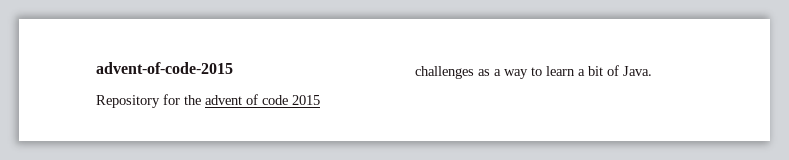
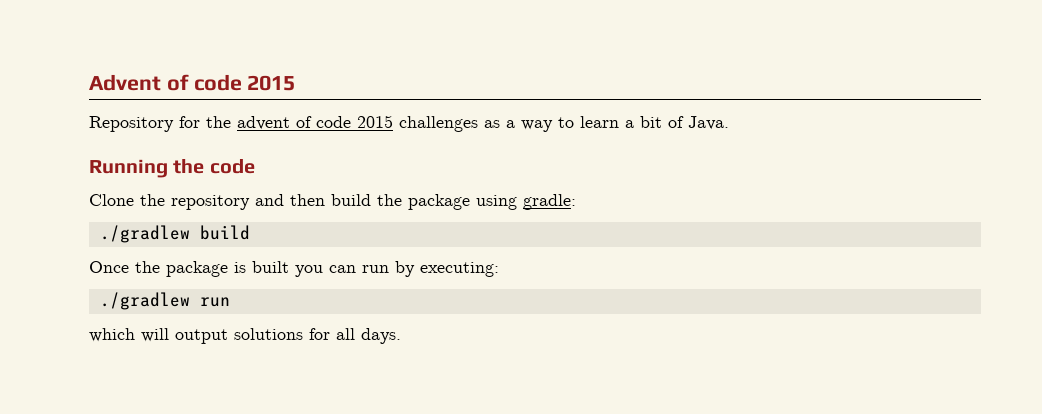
- advent-of-code-2015
+ Advent of code 2015
+ Running the code
+ Clone the repository and then build the package using gradle:
+ ./gradlew build
+ Once the package is built you can run by executing:
+ ./gradlew run
+ which will output solutions for all days.

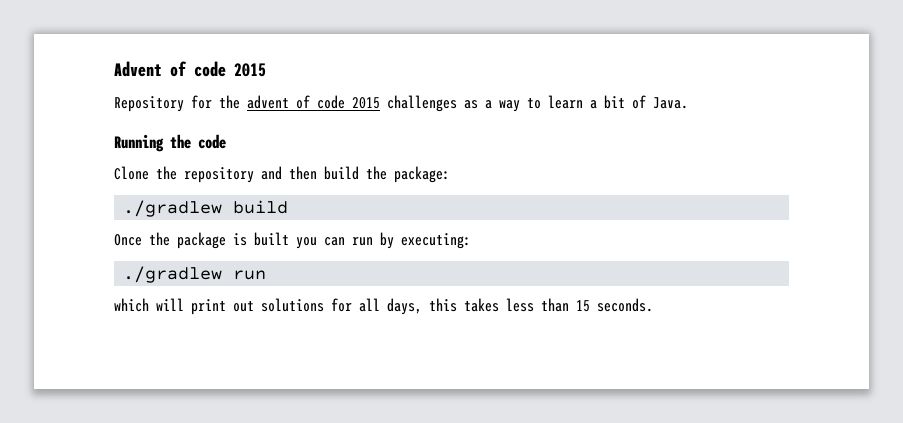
- Clone the repository and then build the package using gradle:
+ Clone the repository and then build the package:
- which will output solutions for all days.
+ which will print out solutions for all days, this takes less than 15 seconds.

